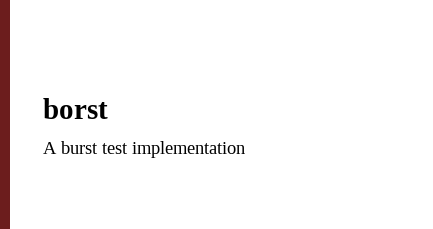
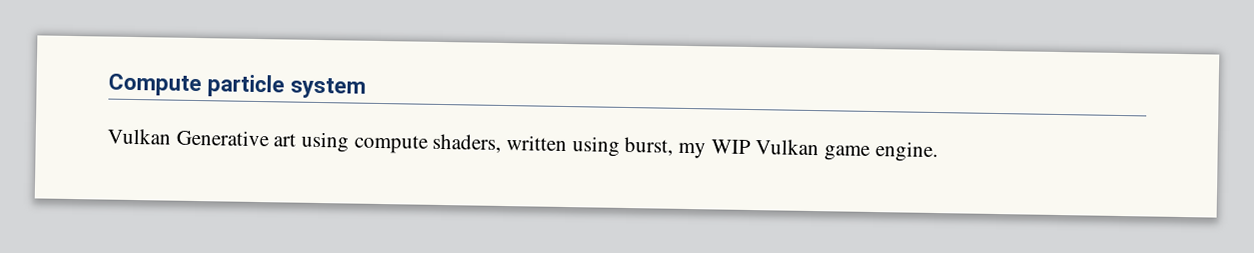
- borst
- A burst test implementation
+ Compute particle system
+ Vulkan Generative art using compute shaders, written using burst, my WIP Vulkan game engine.

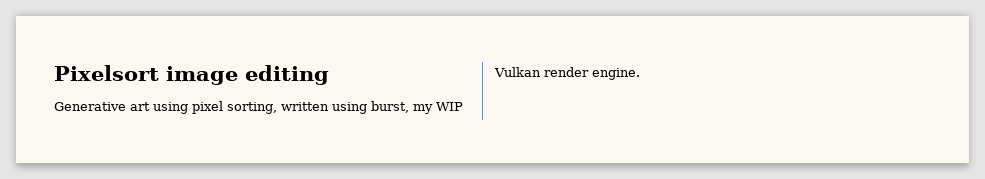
- Compute particle system
- Vulkan Generative art using compute shaders, written using burst, my WIP Vulkan game engine.
+ Pixelsort image editing
+ Generative art using pixel sorting, written using burst, my WIP Vulkan render engine.

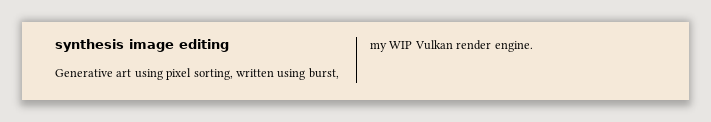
- Pixelsort image editing
+ synthesis image editing

